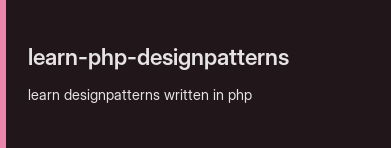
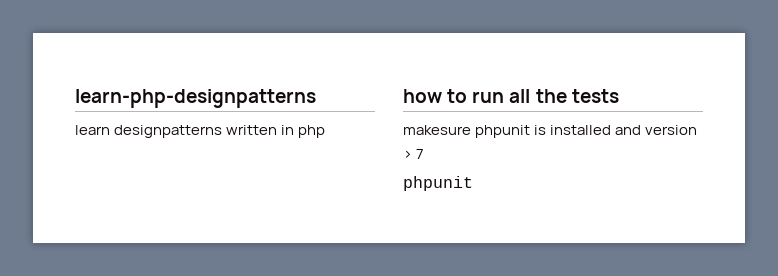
+ how to run all the tests
+ makesure phpunit is installed and version > 7
+ phpunit

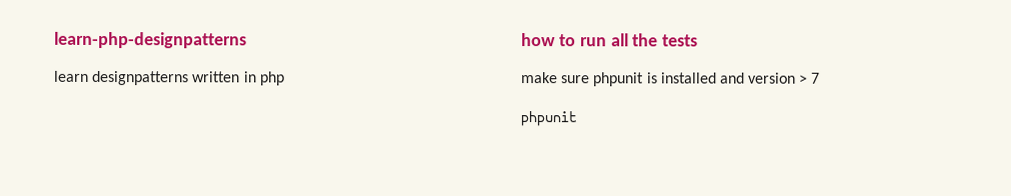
- makesure phpunit is installed and version > 7
+ make sure phpunit is installed and version > 7

